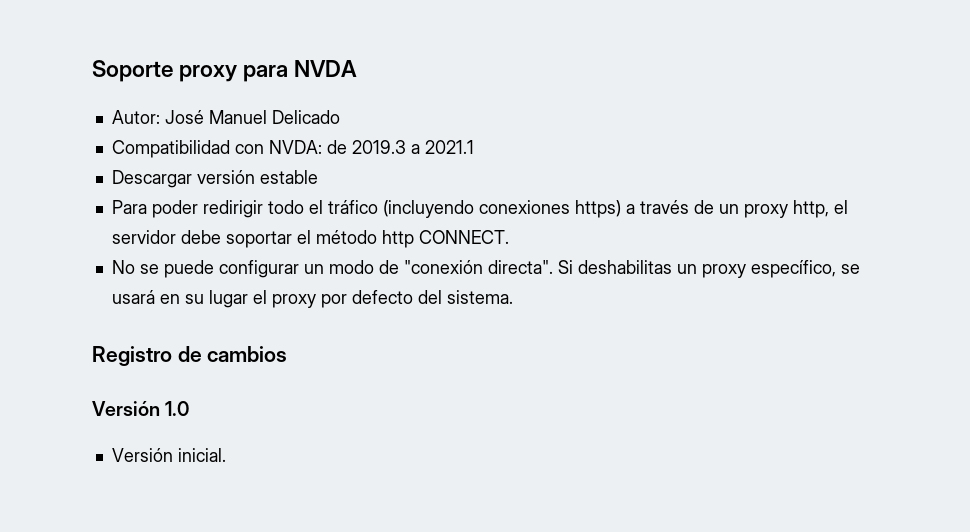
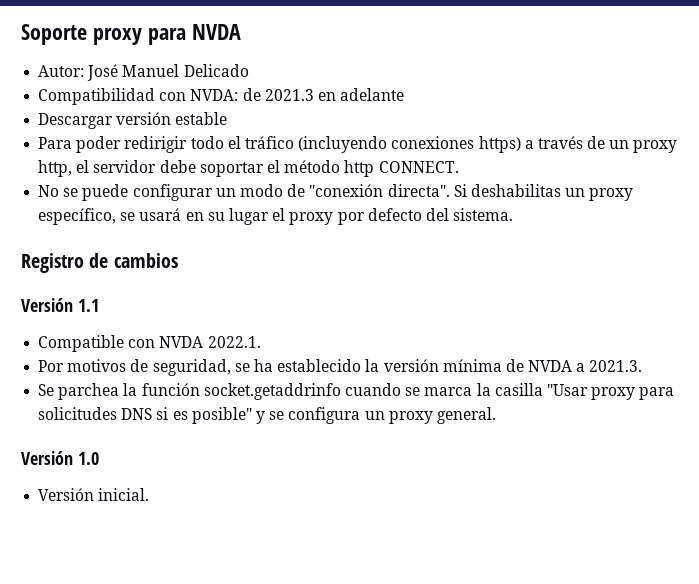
- Compatibilidad con NVDA: de 2019.3 a 2021.1
+ Compatibilidad con NVDA: de 2021.3 en adelante
+ Versión 1.1
+ Compatible con NVDA 2022.1.
+ Por motivos de seguridad, se ha establecido la versión mínima de NVDA a 2021.3.
+ Se parchea la función socket.getaddrinfo cuando se marca la casilla "Usar proxy para solicitudes DNS si es posible" y se configura un proxy general.

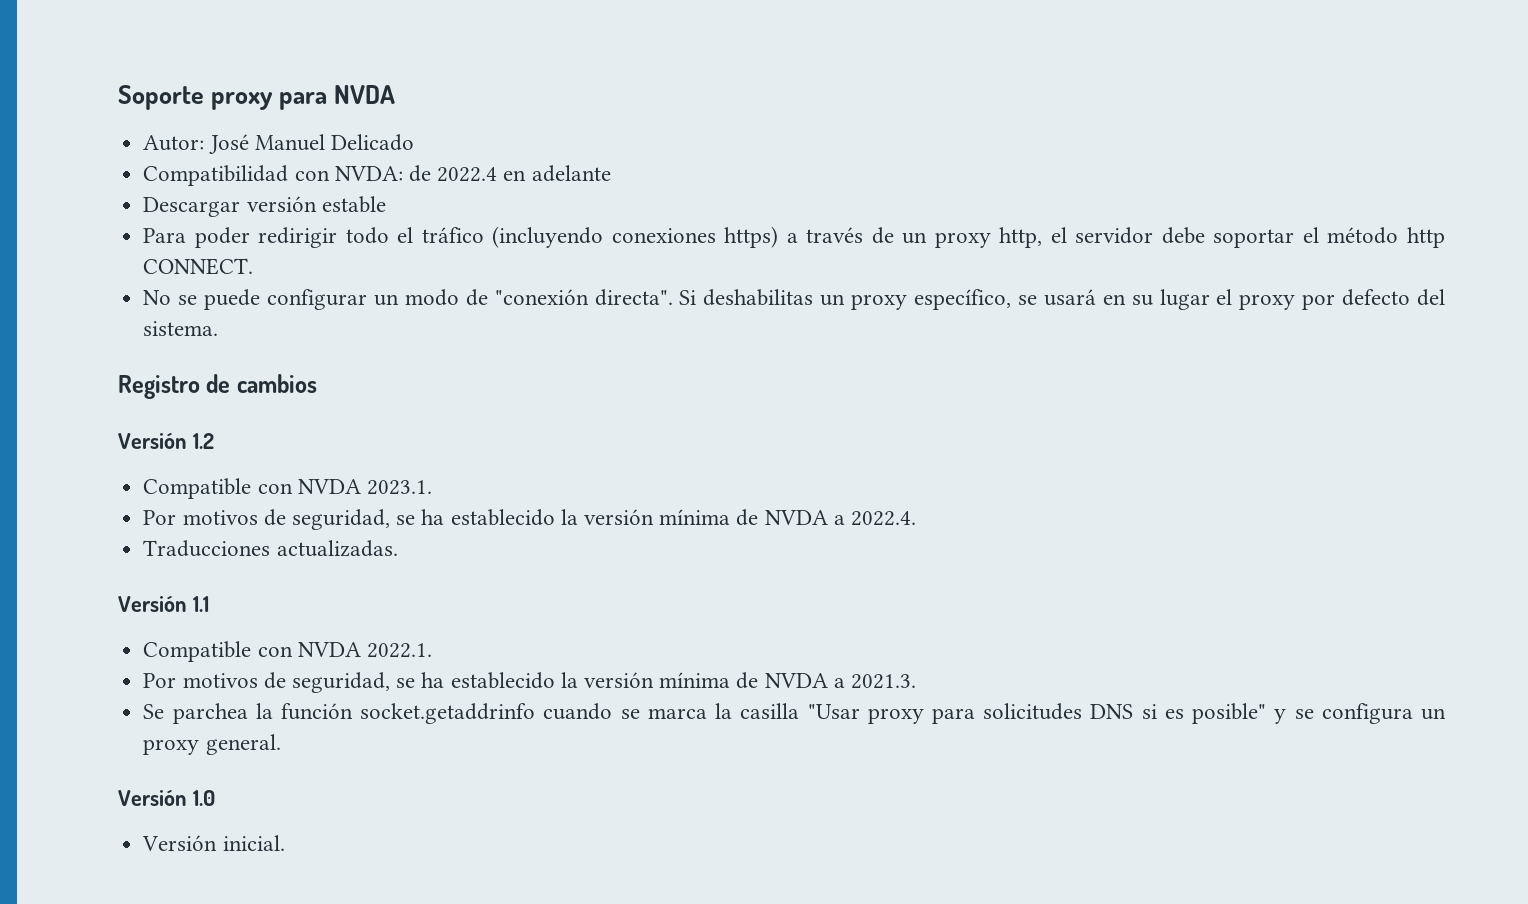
- Compatibilidad con NVDA: de 2021.3 en adelante
+ Compatibilidad con NVDA: de 2022.4 en adelante
+ Versión 1.2
+ Compatible con NVDA 2023.1.
+ Por motivos de seguridad, se ha establecido la versión mínima de NVDA a 2022.4.
+ Traducciones actualizadas.

